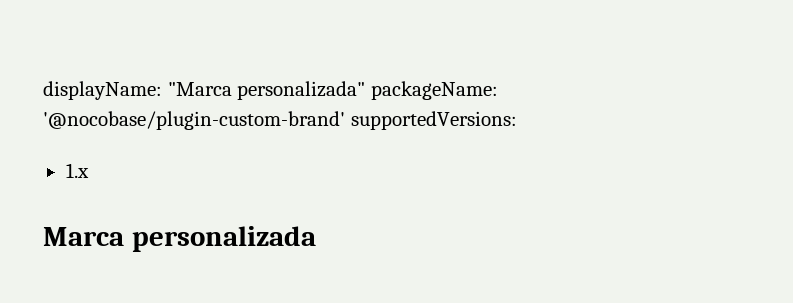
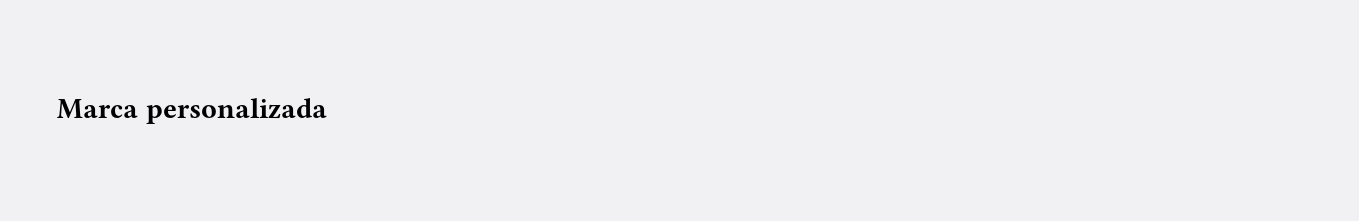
- displayName: "Marca personalizada" packageName: '@nocobase/plugin-custom-brand' supportedVersions:
- 1.x

